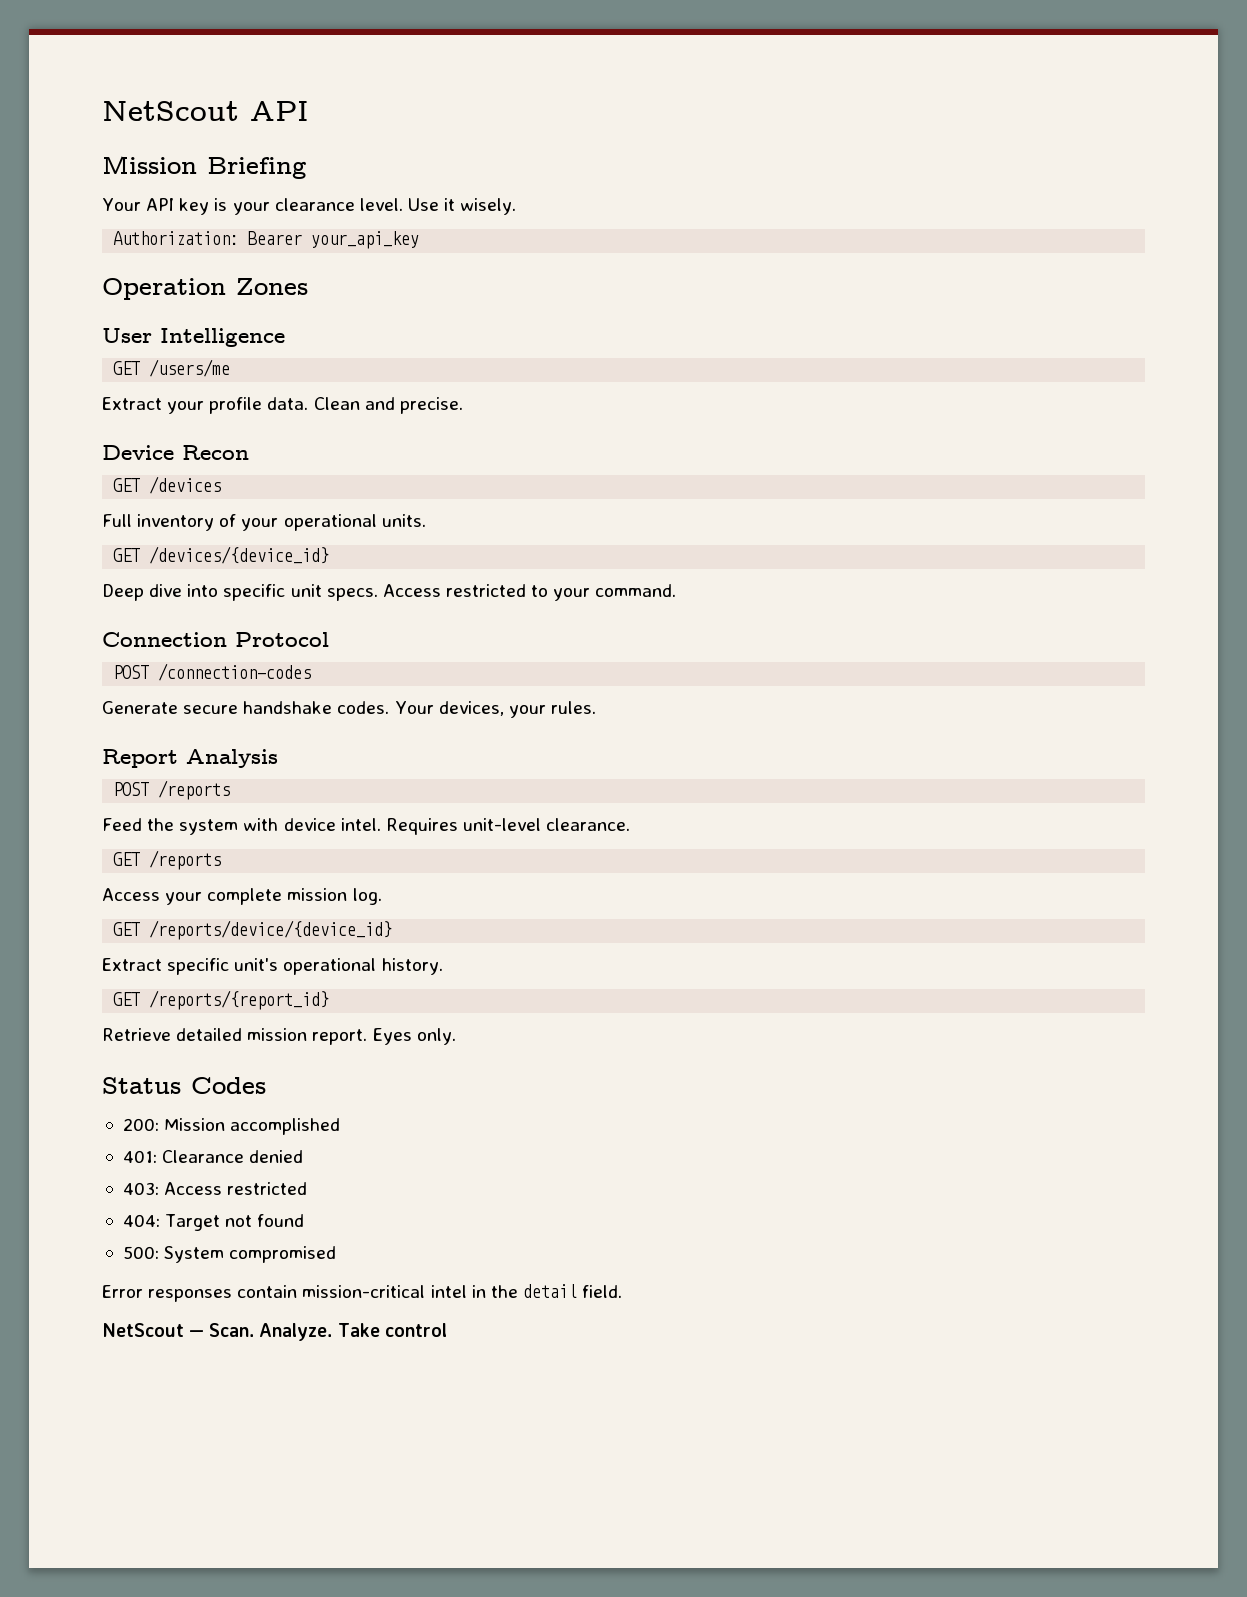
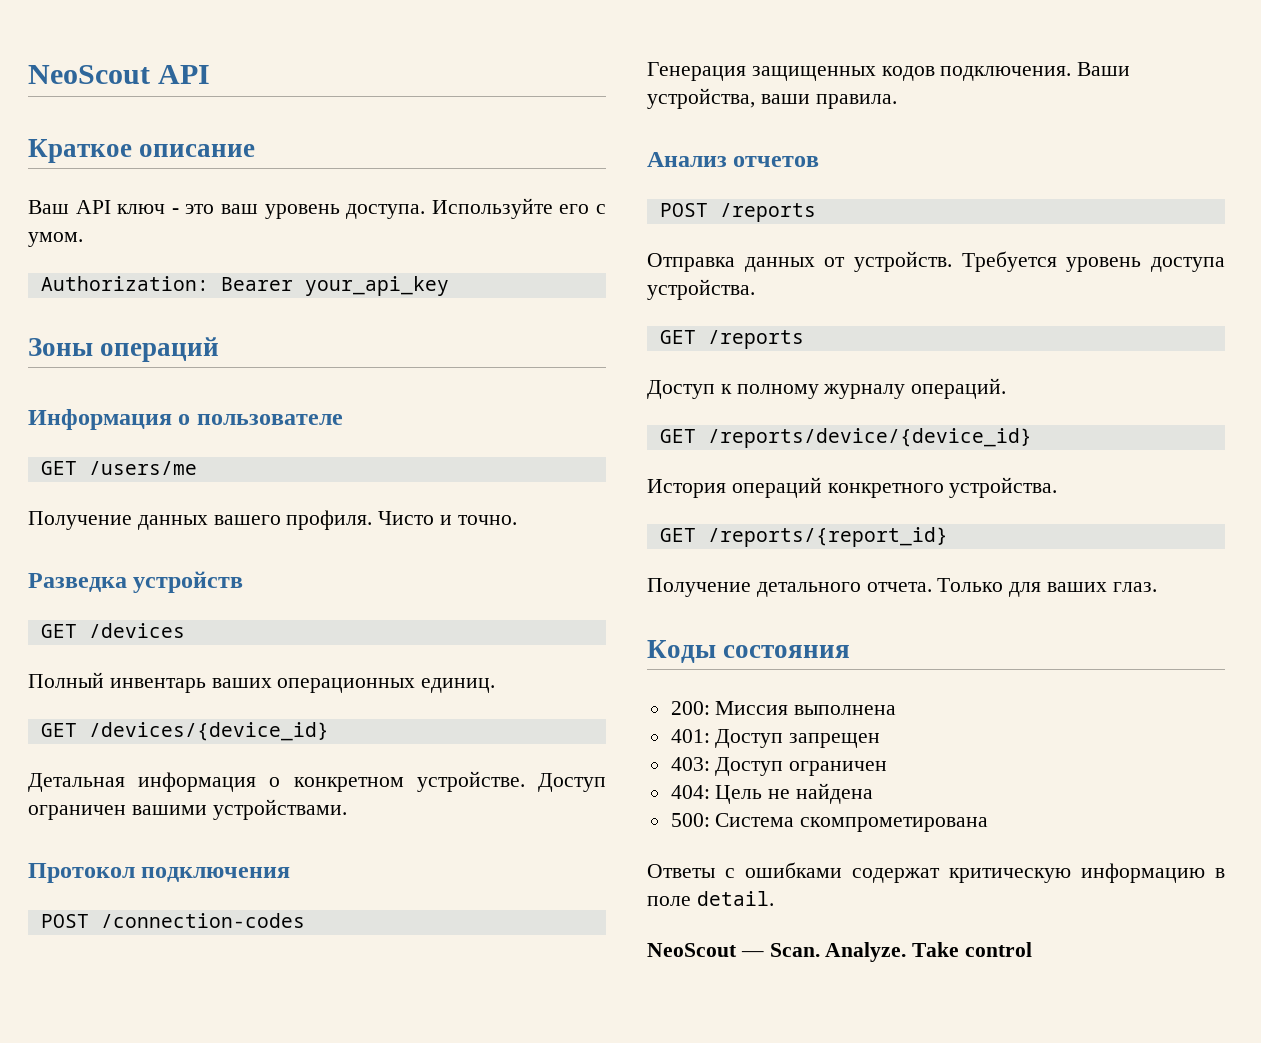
- NetScout API
+ NeoScout API
- Mission Briefing
- Your API key is your clearance level. Use it wisely.
+ Краткое описание
+ Ваш API ключ - это ваш уровень доступа. Используйте его с умом.
  Authorization: Bearer your_api_key
- Operation Zones
- User Intelligence
+ Зоны операций
+ Информация о пользователе
  GET /users/me
- Extract your profile data. Clean and precise.
- Device Recon
+ Получение данных вашего профиля. Чисто и точно.
+ Разведка устройств
  GET /devices
- Full inventory of your operational units.
+ Полный инвентарь ваших операционных единиц.
  GET /devices/{device_id}
- Deep dive into specific unit specs. Access restricted to your command.
- Connection Protocol
+ Детальная информация о конкретном устройстве. Доступ ограничен вашими устройствами.
+ Протокол подключения
  POST /connection-codes
- Generate secure handshake codes. Your devices, your rules.
- Report Analysis
+ Генерация защищенных кодов подключения. Ваши устройства, ваши правила.
+ Анализ отчетов
  POST /reports
- Feed the system with device intel. Requires unit-level clearance.
+ Отправка данных от устройств. Требуется уровень доступа устройства.
  GET /reports
- Access your complete mission log.
+ Доступ к полному журналу операций.
  GET /reports/device/{device_id}
- Extract specific unit's operational history.
+ История операций конкретного устройства.
  GET /reports/{report_id}
- Retrieve detailed mission report. Eyes only.
- Status Codes
+ Получение детального отчета. Только для ваших глаз.
+ Коды состояния
- 200: Mission accomplished
+ 200: Миссия выполнена
- 401: Clearance denied
+ 401: Доступ запрещен
- 403: Access restricted
+ 403: Доступ ограничен
- 404: Target not found
- 500: System compromised
- Error responses contain mission-critical intel in the detail field.
- NetScout — Scan.
+ 404: Цель не найдена
+ 500: Система скомпрометирована
+ Ответы с ошибками содержат критическую информацию в поле detail.
+ NeoScout — Scan.

